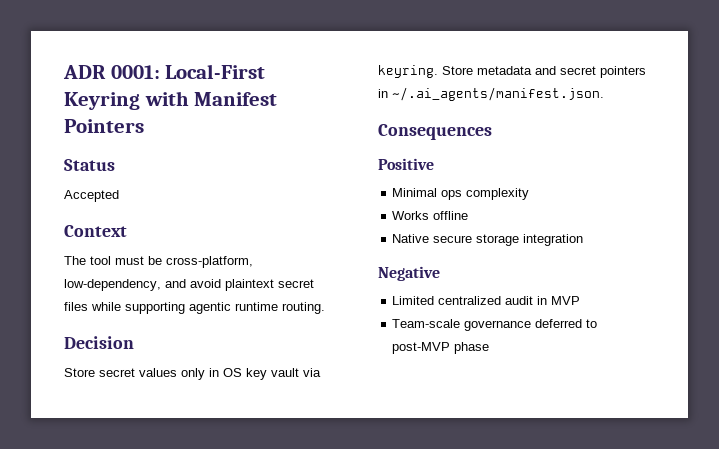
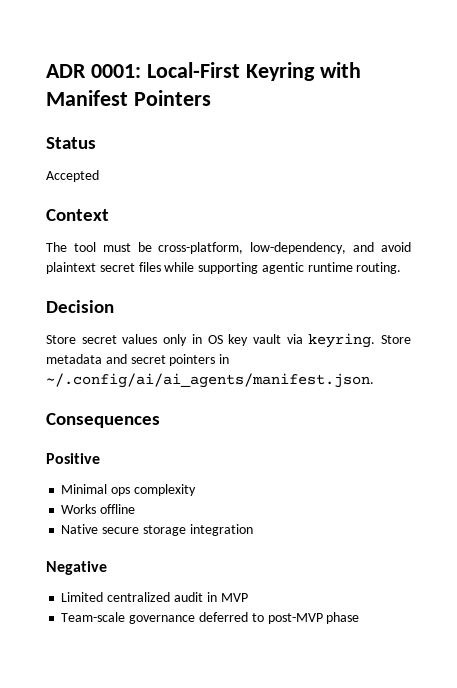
- Store metadata and secret pointers in ~/.ai_agents/manifest.json.
+ Store metadata and secret pointers in ~/.config/ai/ai_agents/manifest.json.

